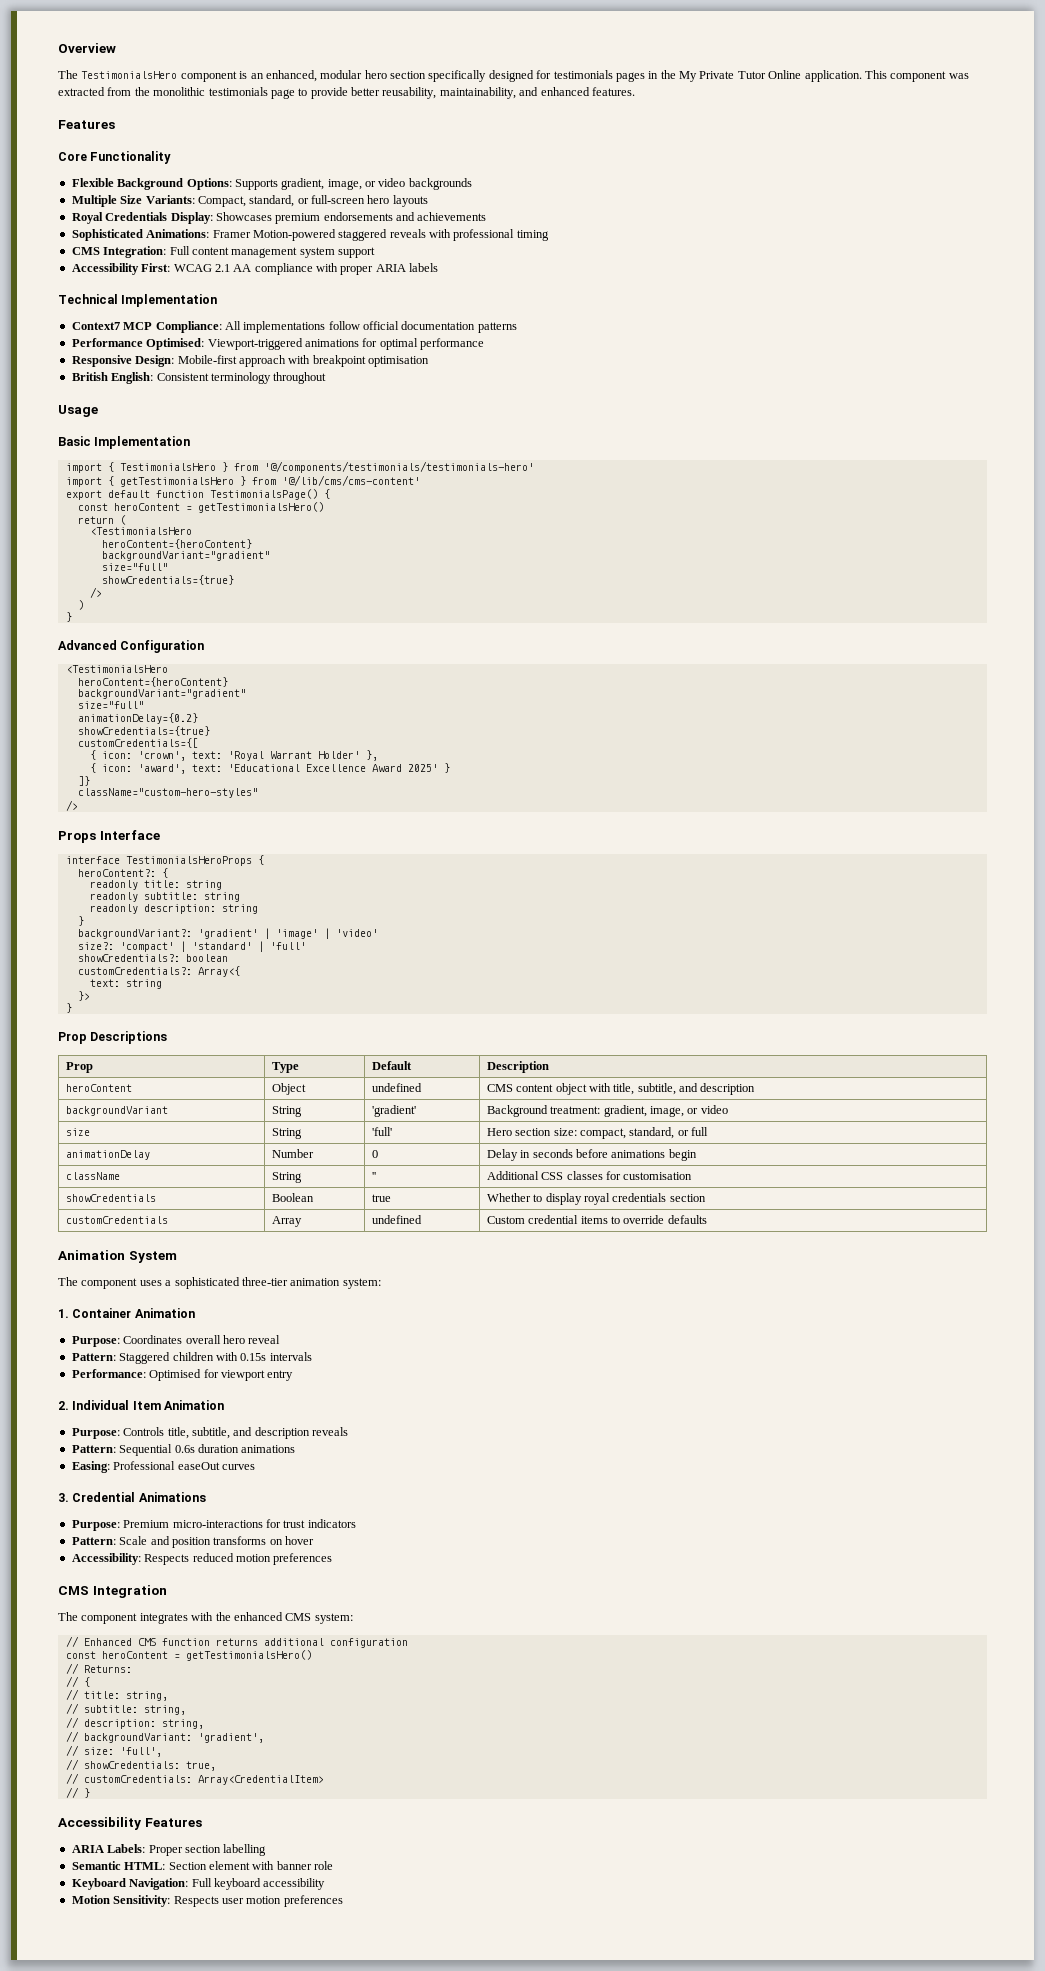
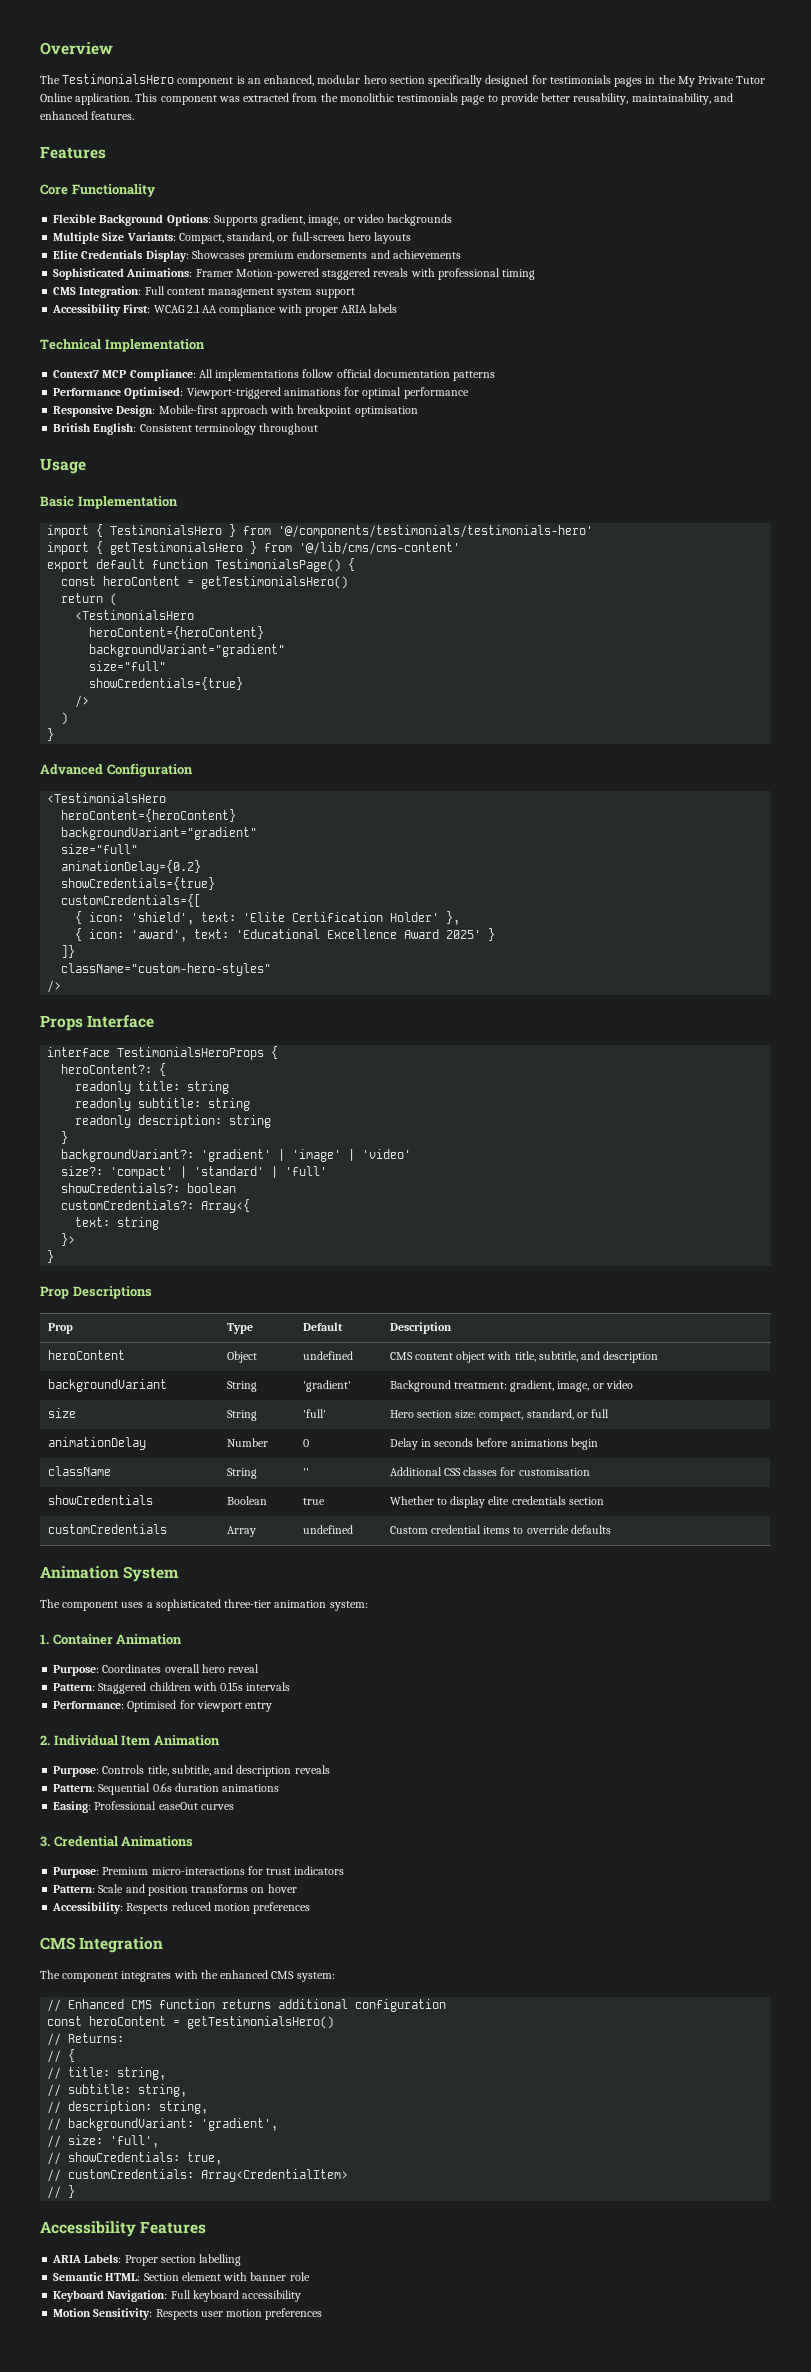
- Royal Credentials Display: Showcases premium endorsements and achievements
+ Elite Credentials Display: Showcases premium endorsements and achievements
- { icon: 'crown', text: 'Royal Warrant Holder' },
+ { icon: 'shield', text: 'Elite Certification Holder' },
- showCredentials | Boolean | true | Whether to display royal credentials section
+ showCredentials | Boolean | true | Whether to display elite credentials section

